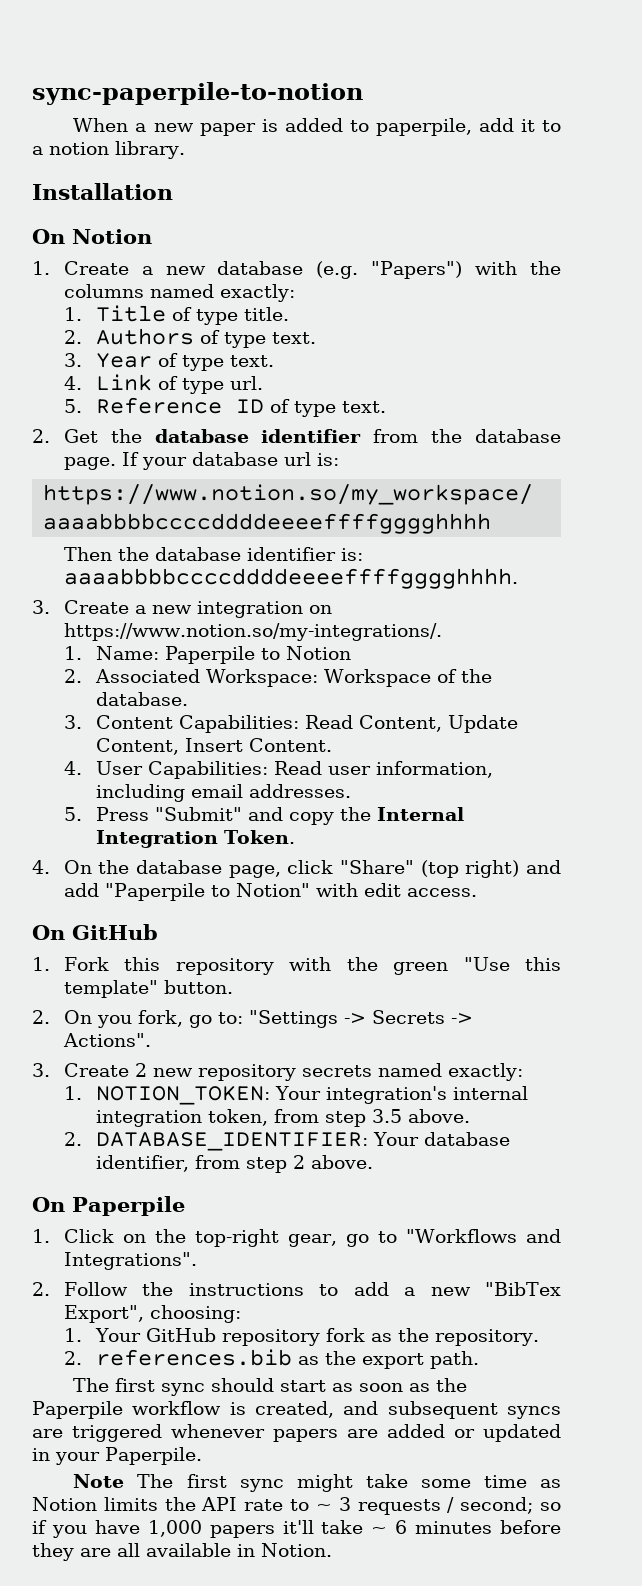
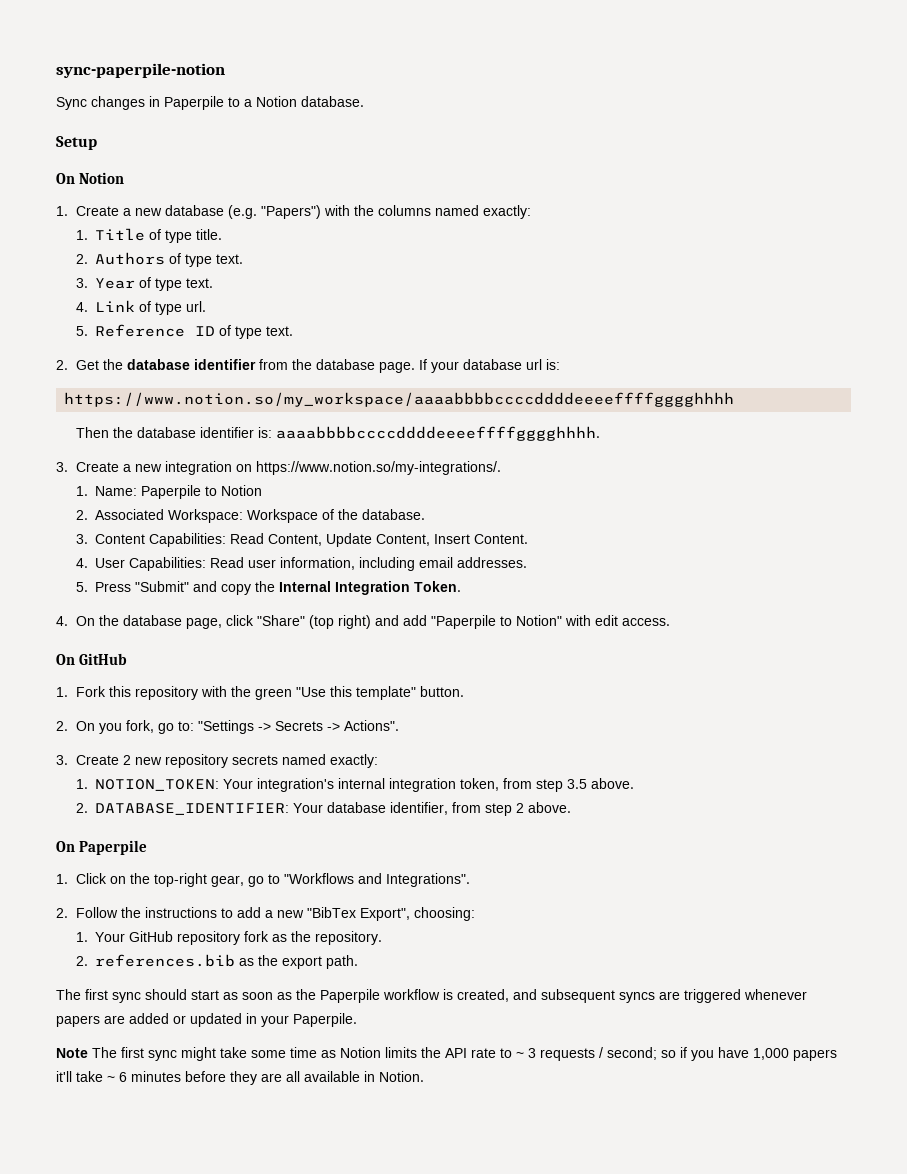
- sync-paperpile-to-notion
- When a new paper is added to paperpile, add it to a notion library.
- Installation
+ sync-paperpile-notion
+ Sync changes in Paperpile to a Notion database.
+ Setup

